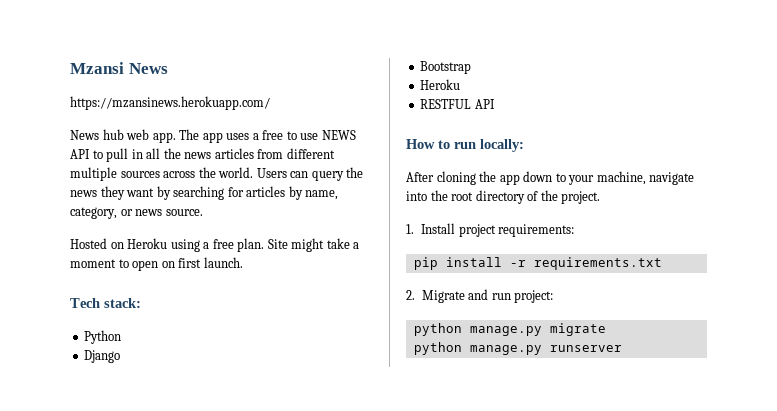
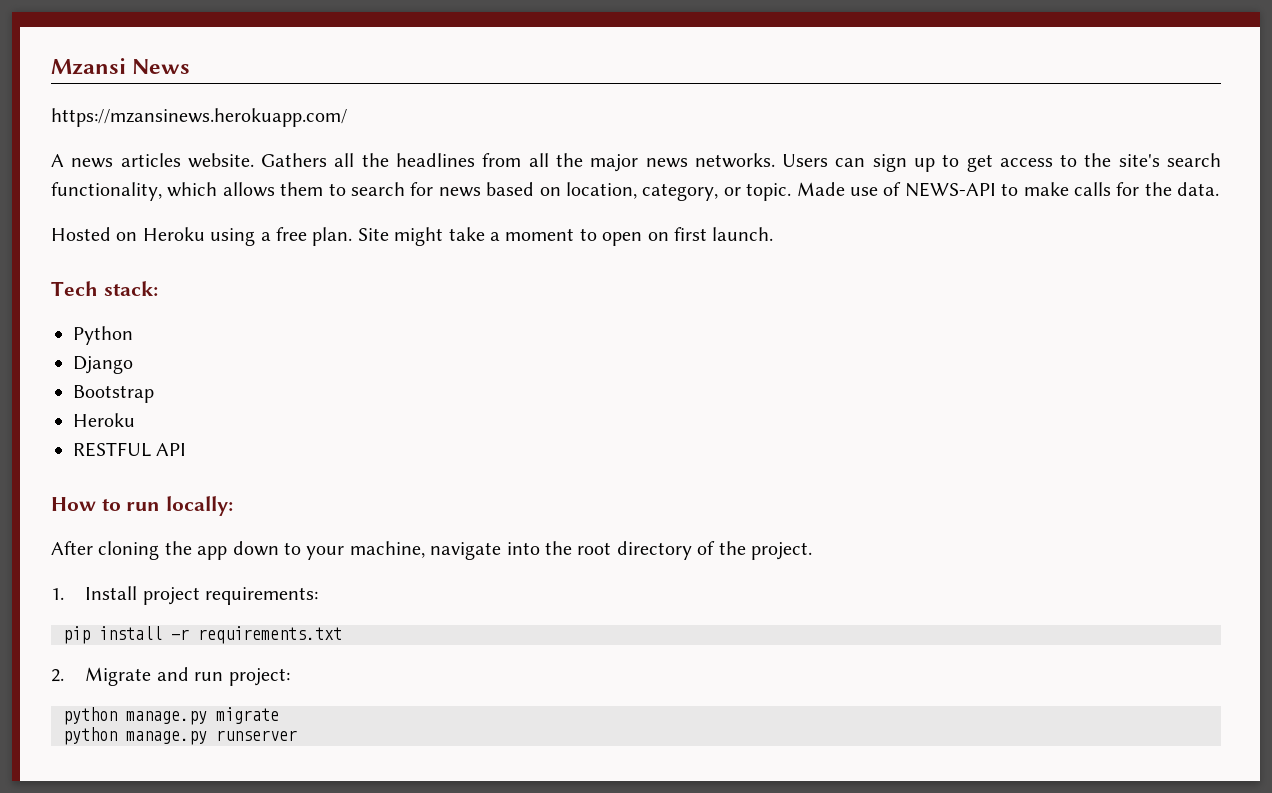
- News hub web app. The app uses a free to use NEWS API to pull in all the news articles from different multiple sources across the world. Users can query the news they want by searching for articles by name, category, or news source.
+ A news articles website. Gathers all the headlines from all the major news networks. Users can sign up to get access to the site's search functionality, which allows them to search for news based on location, category, or topic. Made use of NEWS-API to make calls for the data.

